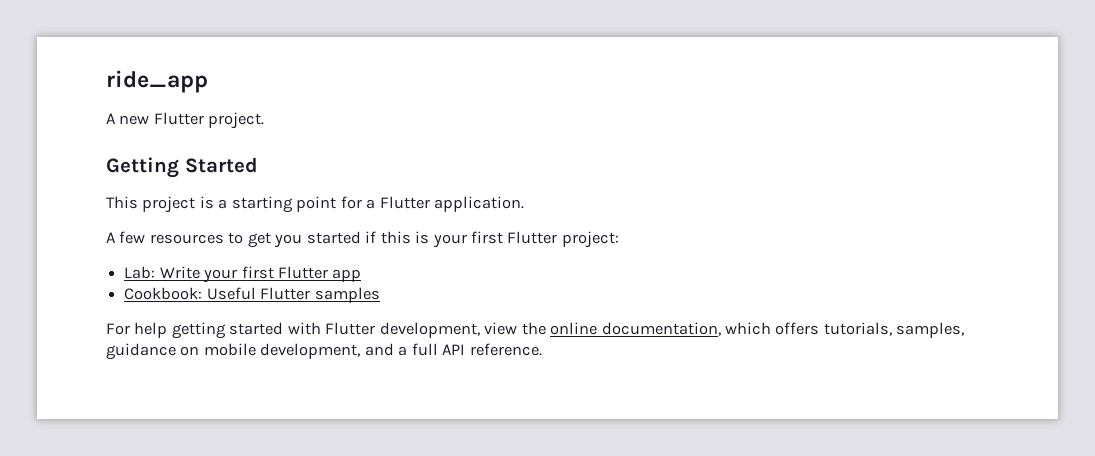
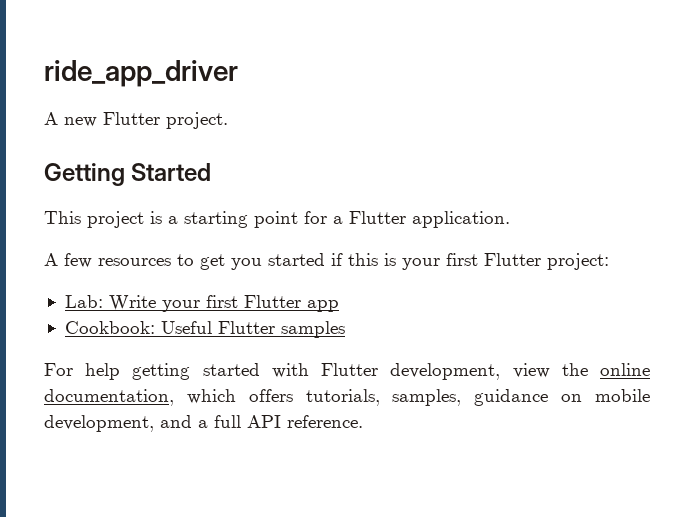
- ride_app
+ ride_app_driver

